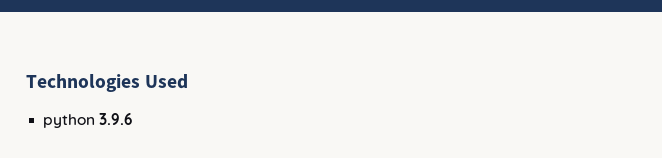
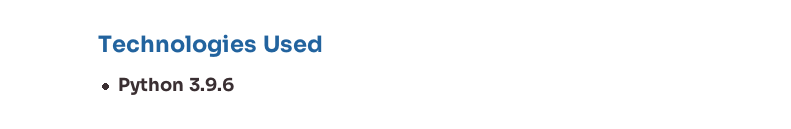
- python 3.9.6
+ Python 3.9.6

